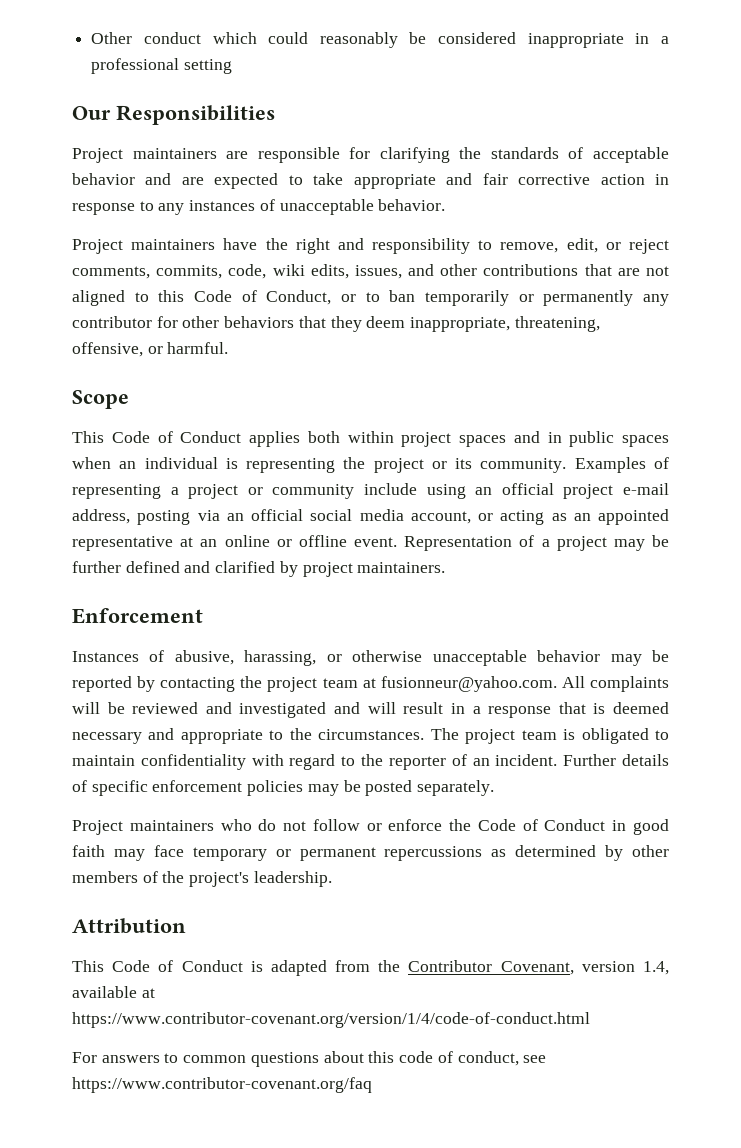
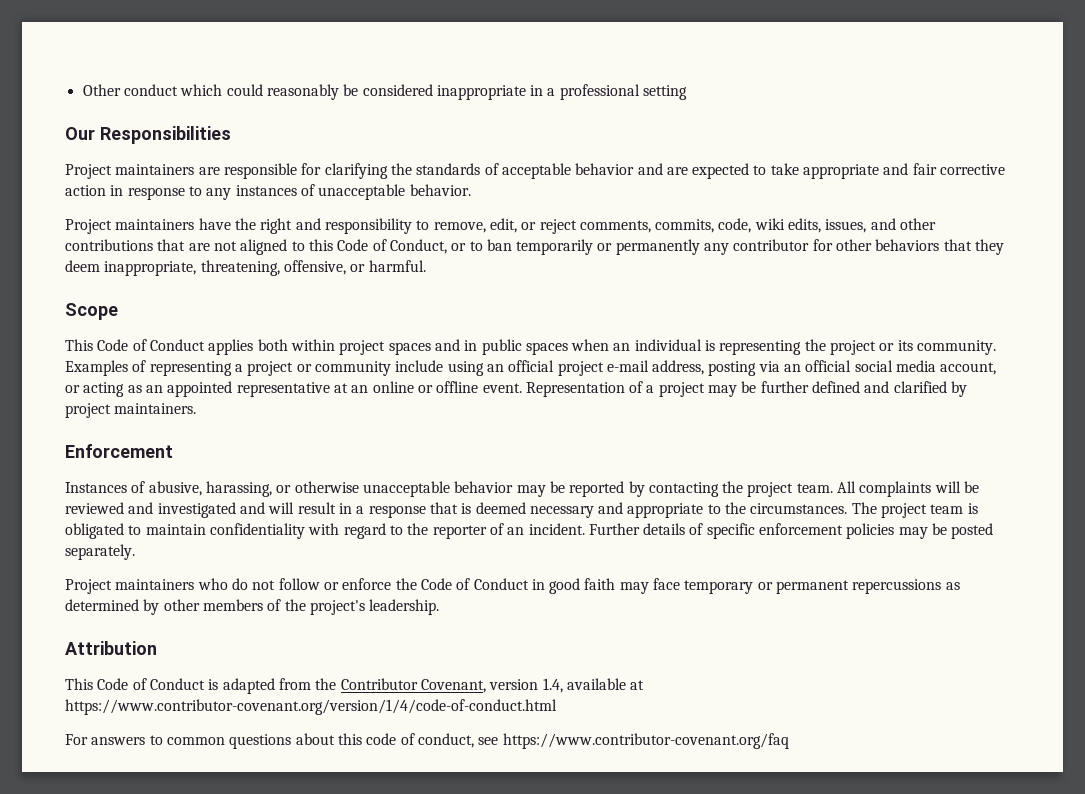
- Instances of abusive, harassing, or otherwise unacceptable behavior may be reported by contacting the project team at fusionneur@yahoo.com. All complaints will be reviewed and investigated and will result in a response that is deemed necessary and appropriate to the circumstances.
+ Instances of abusive, harassing, or otherwise unacceptable behavior may be reported by contacting the project team. All complaints will be reviewed and investigated and will result in a response that is deemed necessary and appropriate to the circumstances.

